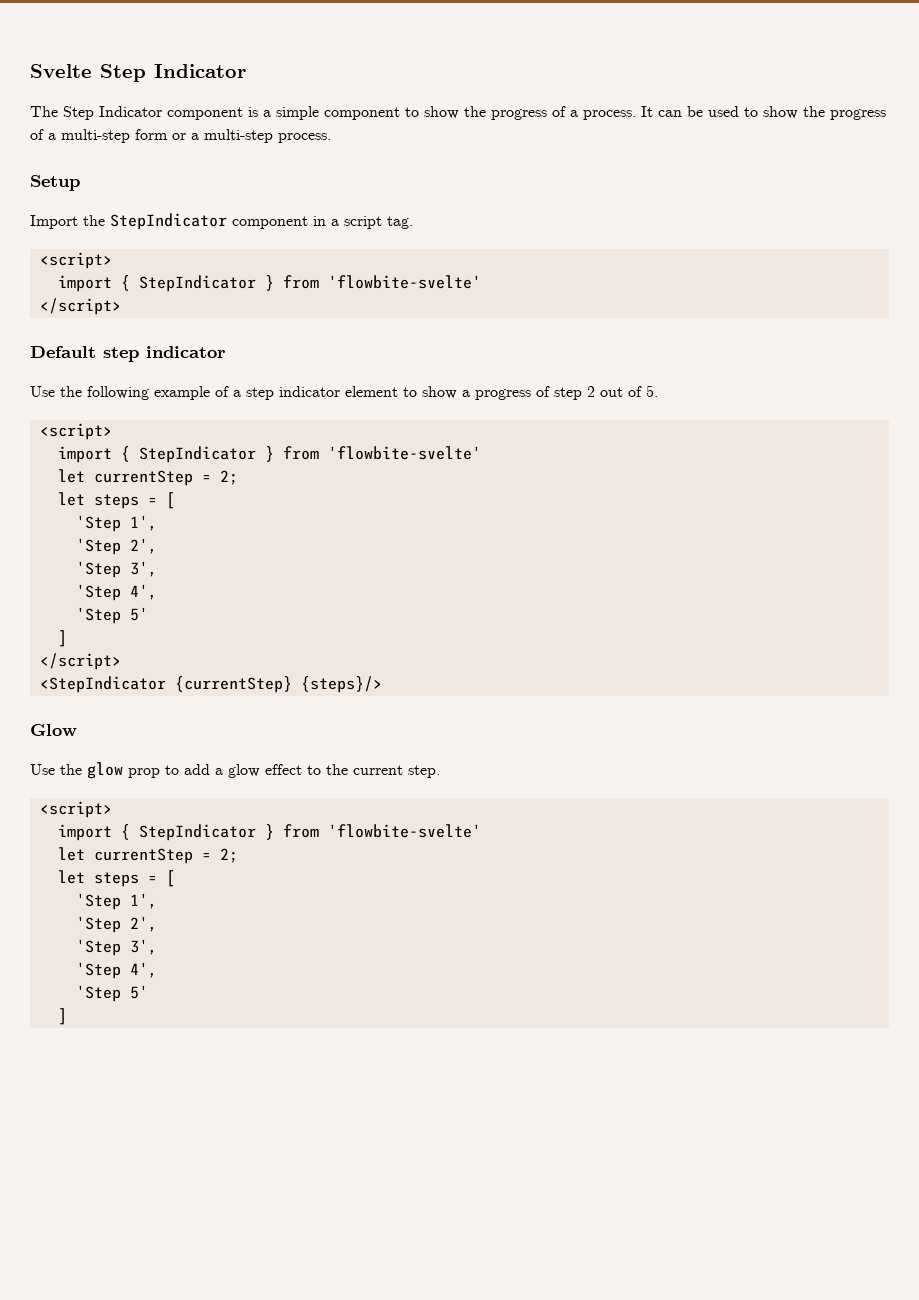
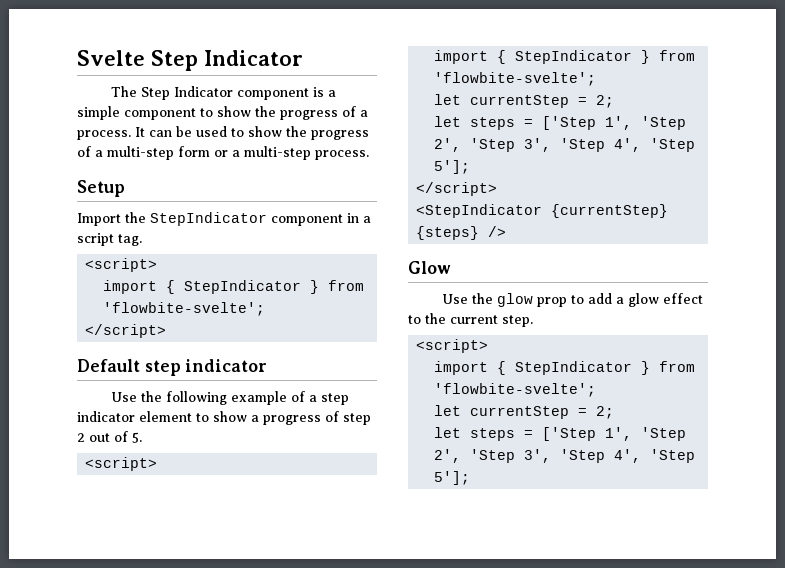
  Import the StepIndicator component in a script tag.
  <script>
- import { StepIndicator } from 'flowbite-svelte'
+ import { StepIndicator } from 'flowbite-svelte';
  Use the following example of a step indicator element to show a progress of step 2 out of 5.
  <script>
- import { StepIndicator } from 'flowbite-svelte'
+ import { StepIndicator } from 'flowbite-svelte';
  let currentStep = 2;
- let steps = [
- 'Step 1',
- 'Step 2',
- 'Step 3',
- 'Step 4',
- 'Step 5'
- ]
+ let steps = ['Step 1', 'Step 2', 'Step 3', 'Step 4', 'Step 5'];
- <StepIndicator {currentStep} {steps}/>
+ <StepIndicator {currentStep} {steps} />
  Use the glow prop to add a glow effect to the current step.
  <script>
- import { StepIndicator } from 'flowbite-svelte'
+ import { StepIndicator } from 'flowbite-svelte';
  let currentStep = 2;
- let steps = [
- 'Step 1',
- 'Step 2',
- 'Step 3',
- 'Step 4',
- 'Step 5'
- ]
+ let steps = ['Step 1', 'Step 2', 'Step 3', 'Step 4', 'Step 5'];

